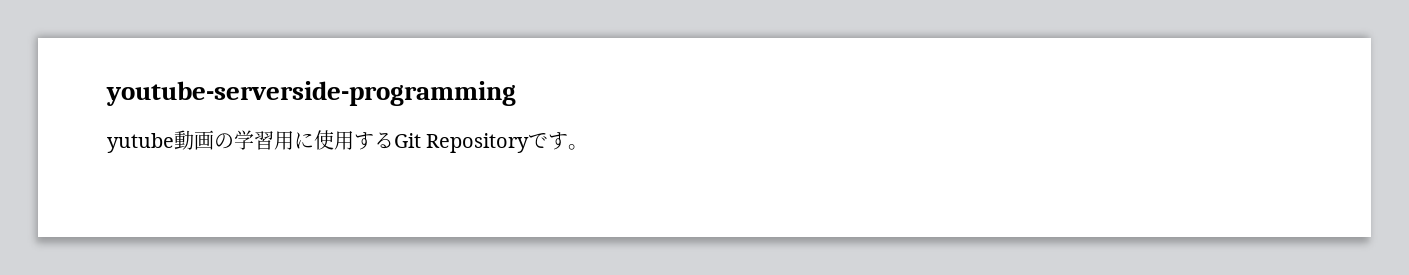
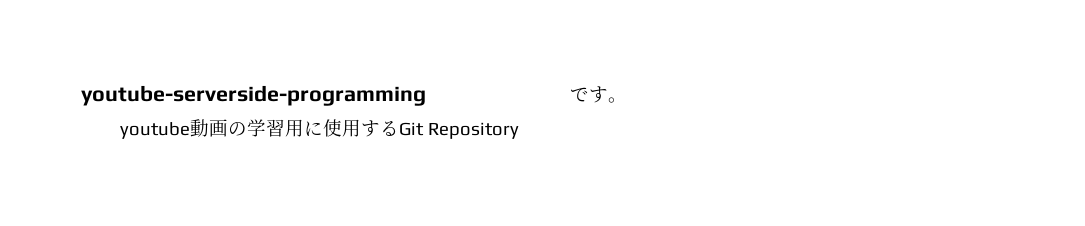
- yutube動画の学習用に使用するGit Repositoryです。
+ youtube動画の学習用に使用するGit Repositoryです。

